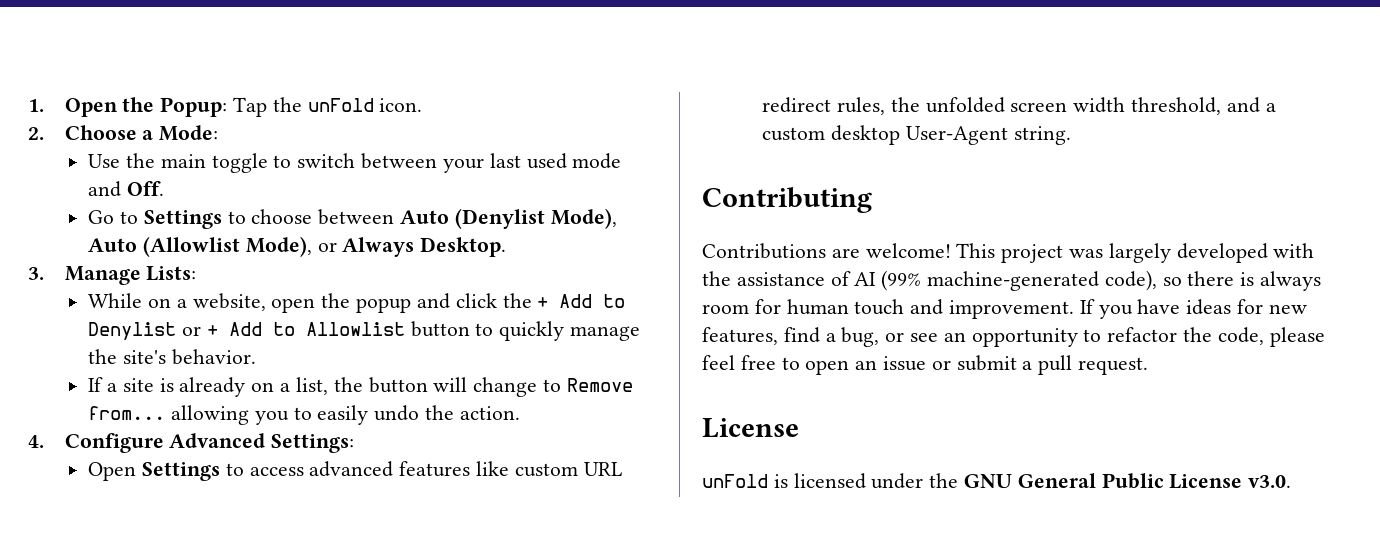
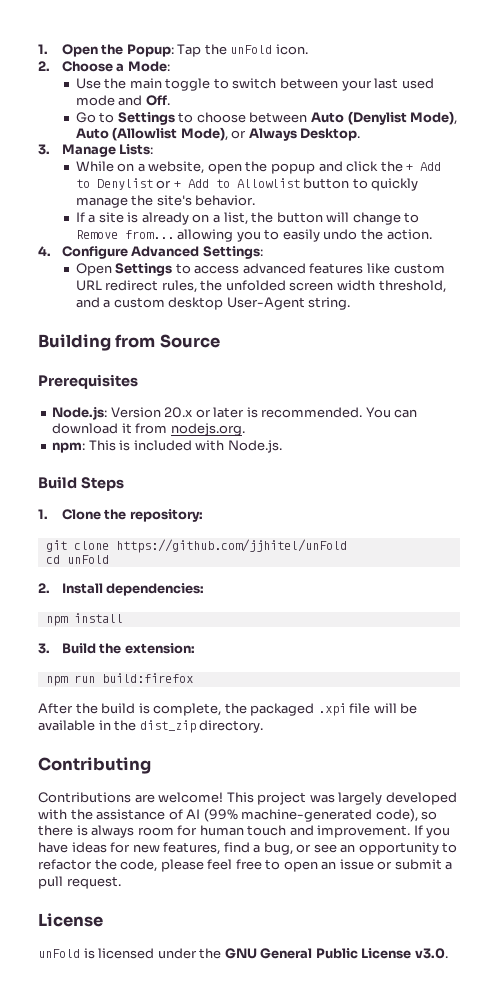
+ Building from Source
+ Prerequisites
+ Node.js: Version 20.x or later is recommended. You can download it from nodejs.org.
+ npm: This is included with Node.js.
+ Build Steps
+ 1. Clone the repository:
+ git clone https://github.com/jjhitel/unFold
+ cd unFold
+ 2. Install dependencies:
+ npm install
+ 3. Build the extension:
+ npm run build:firefox
+ After the build is complete, the packaged .xpi file will be available in the dist_zip directory.

